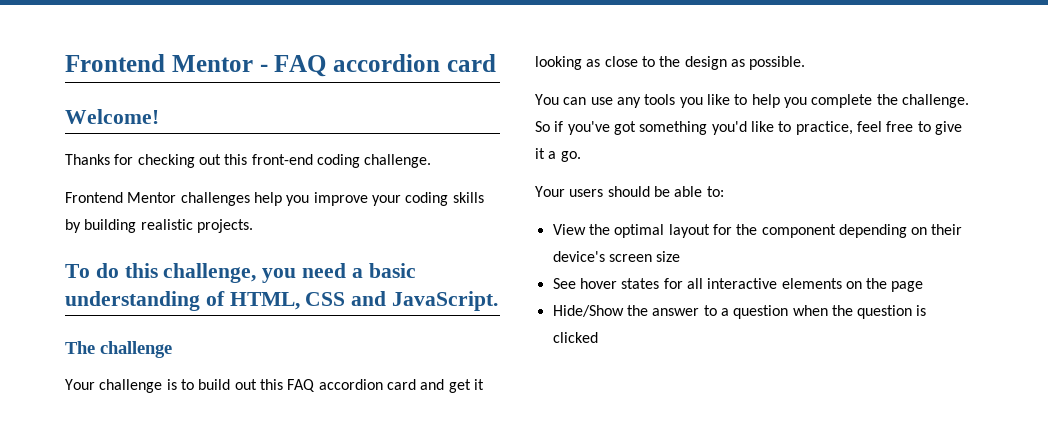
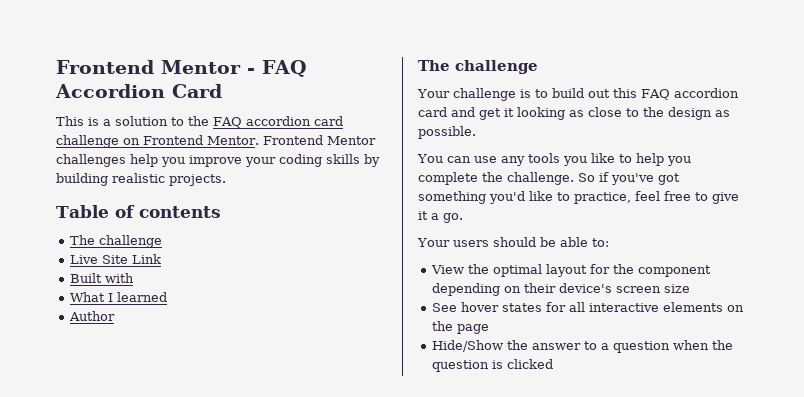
- Frontend Mentor - FAQ accordion card
- Welcome!
- Thanks for checking out this front-end coding challenge.
- Frontend Mentor challenges help you improve your coding skills by building realistic projects.
+ Frontend Mentor - FAQ Accordion Card
+ This is a solution to the FAQ accordion card challenge on Frontend Mentor. Frontend Mentor challenges help you improve your coding skills by building realistic projects.
- To do this challenge, you need a basic understanding of HTML, CSS and JavaScript.
+ Table of contents
+ The challenge
+ Live Site Link
+ Built with
+ What I learned
+ Author

